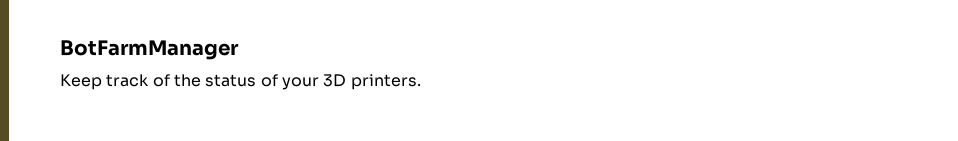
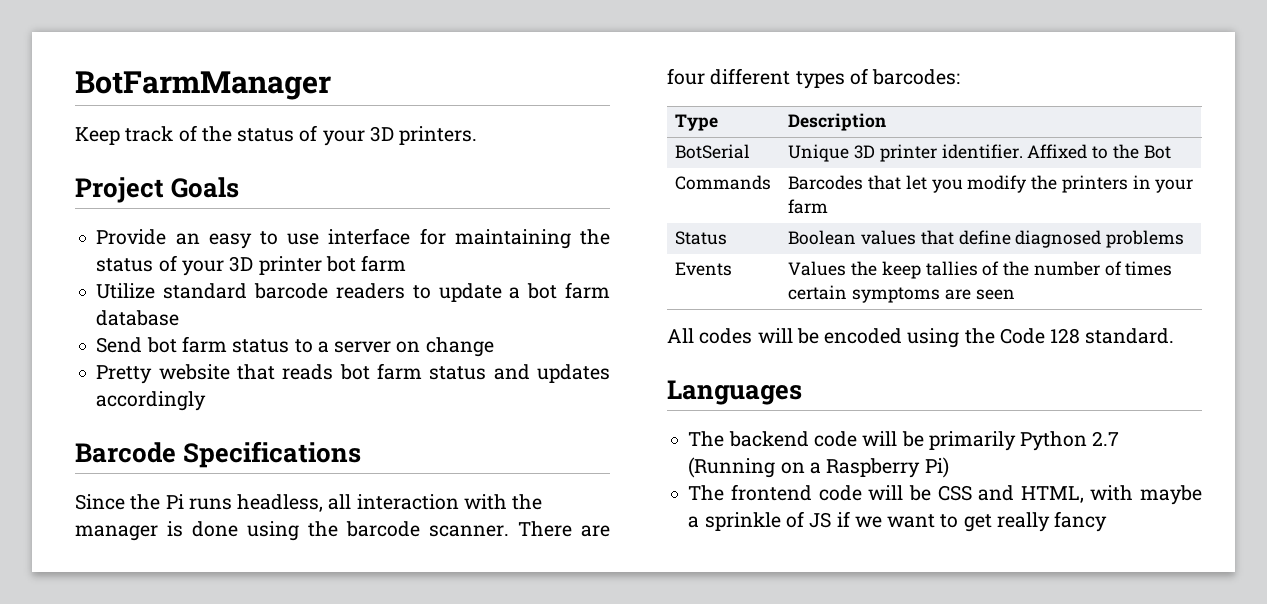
+ Project Goals
+ Provide an easy to use interface for maintaining the status of your 3D printer bot farm
+ Utilize standard barcode readers to update a bot farm database
+ Send bot farm status to a server on change
+ Pretty website that reads bot farm status and updates accordingly
+ Barcode Specifications
+ Since the Pi runs headless, all interaction with the manager is done using the barcode scanner. There are four different types of barcodes:
+ Type | Description
+ BotSerial | Unique 3D printer identifier. Affixed to the Bot
+ Commands | Barcodes that let you modify the printers in your farm
+ Status | Boolean values that define diagnosed problems
+ Events | Values the keep tallies of the number of times certain symptoms are seen
+ All codes will be encoded using the Code 128 standard.
+ Languages
+ The backend code will be primarily Python 2.7 (Running on a Raspberry Pi)
+ The frontend code will be CSS and HTML, with maybe a sprinkle of JS if we want to get really fancy

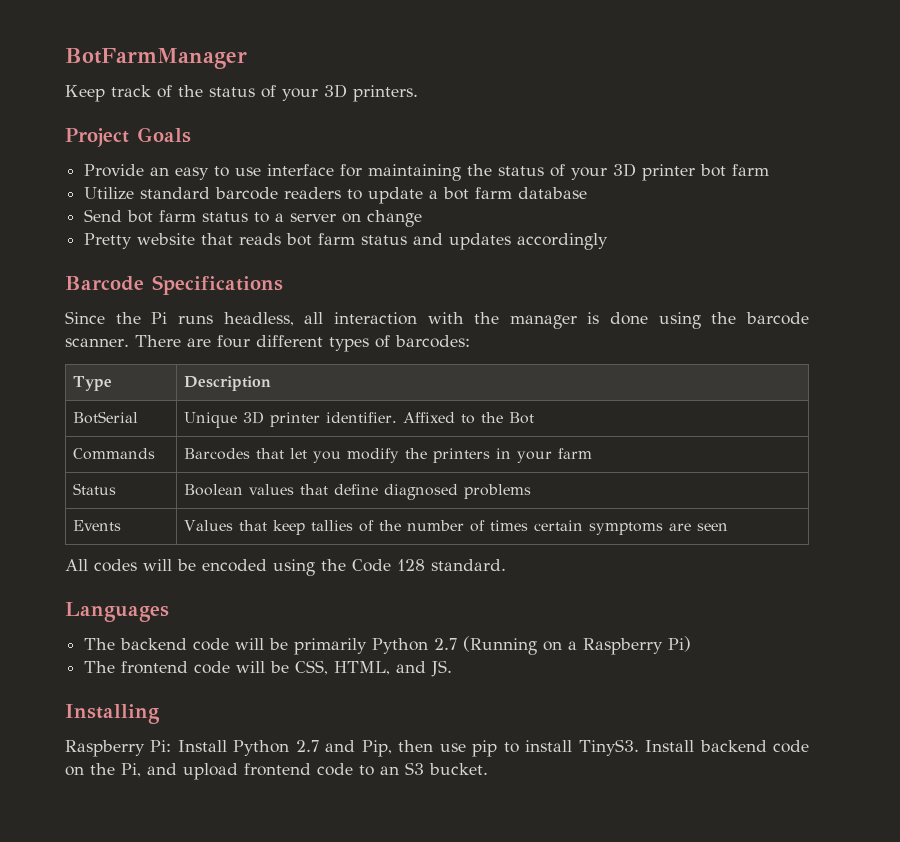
- Events | Values the keep tallies of the number of times certain symptoms are seen
+ Events | Values that keep tallies of the number of times certain symptoms are seen
- The frontend code will be CSS and HTML, with maybe a sprinkle of JS if we want to get really fancy
+ The frontend code will be CSS, HTML, and JS.
+ Installing
+ Raspberry Pi: Install Python 2.7 and Pip, then use pip to install TinyS3. Install backend code on the Pi, and upload frontend code to an S3 bucket.

